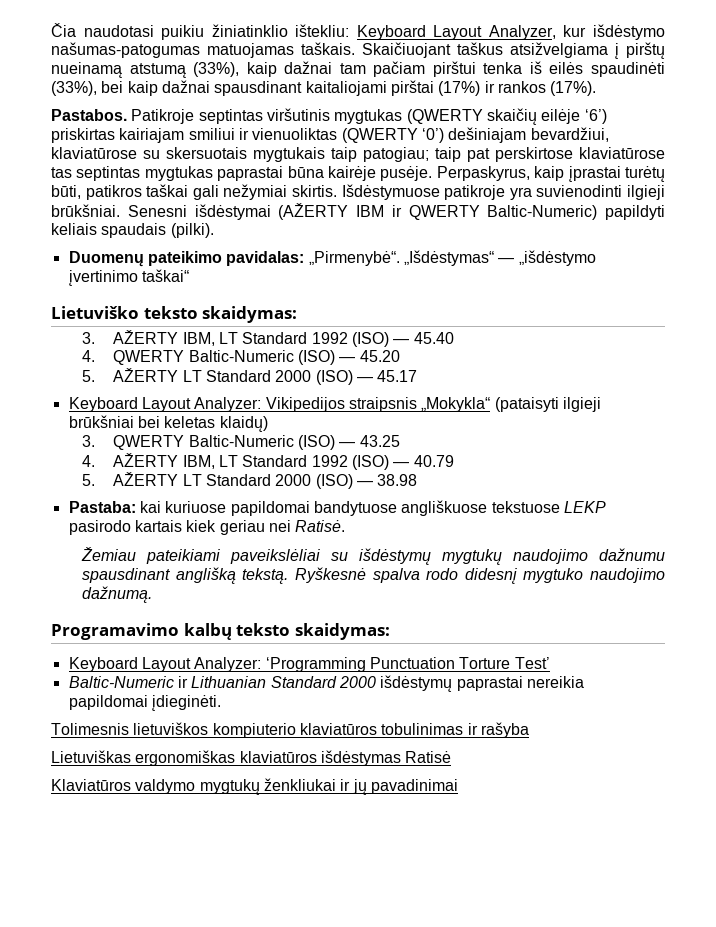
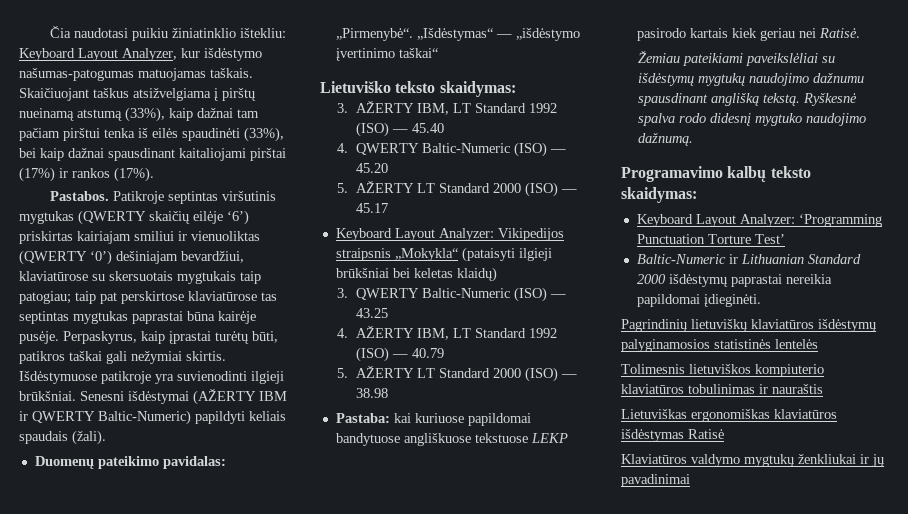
- Senesni išdėstymai (AŽERTY IBM ir QWERTY Baltic-Numeric) papildyti keliais spaudais (pilki).
+ Senesni išdėstymai (AŽERTY IBM ir QWERTY Baltic-Numeric) papildyti keliais spaudais (žali).
+ Pagrindinių lietuviškų klaviatūros išdėstymų palyginamosios statistinės lentelės
- Tolimesnis lietuviškos kompiuterio klaviatūros tobulinimas ir rašyba
+ Tolimesnis lietuviškos kompiuterio klaviatūros tobulinimas ir nauraštis

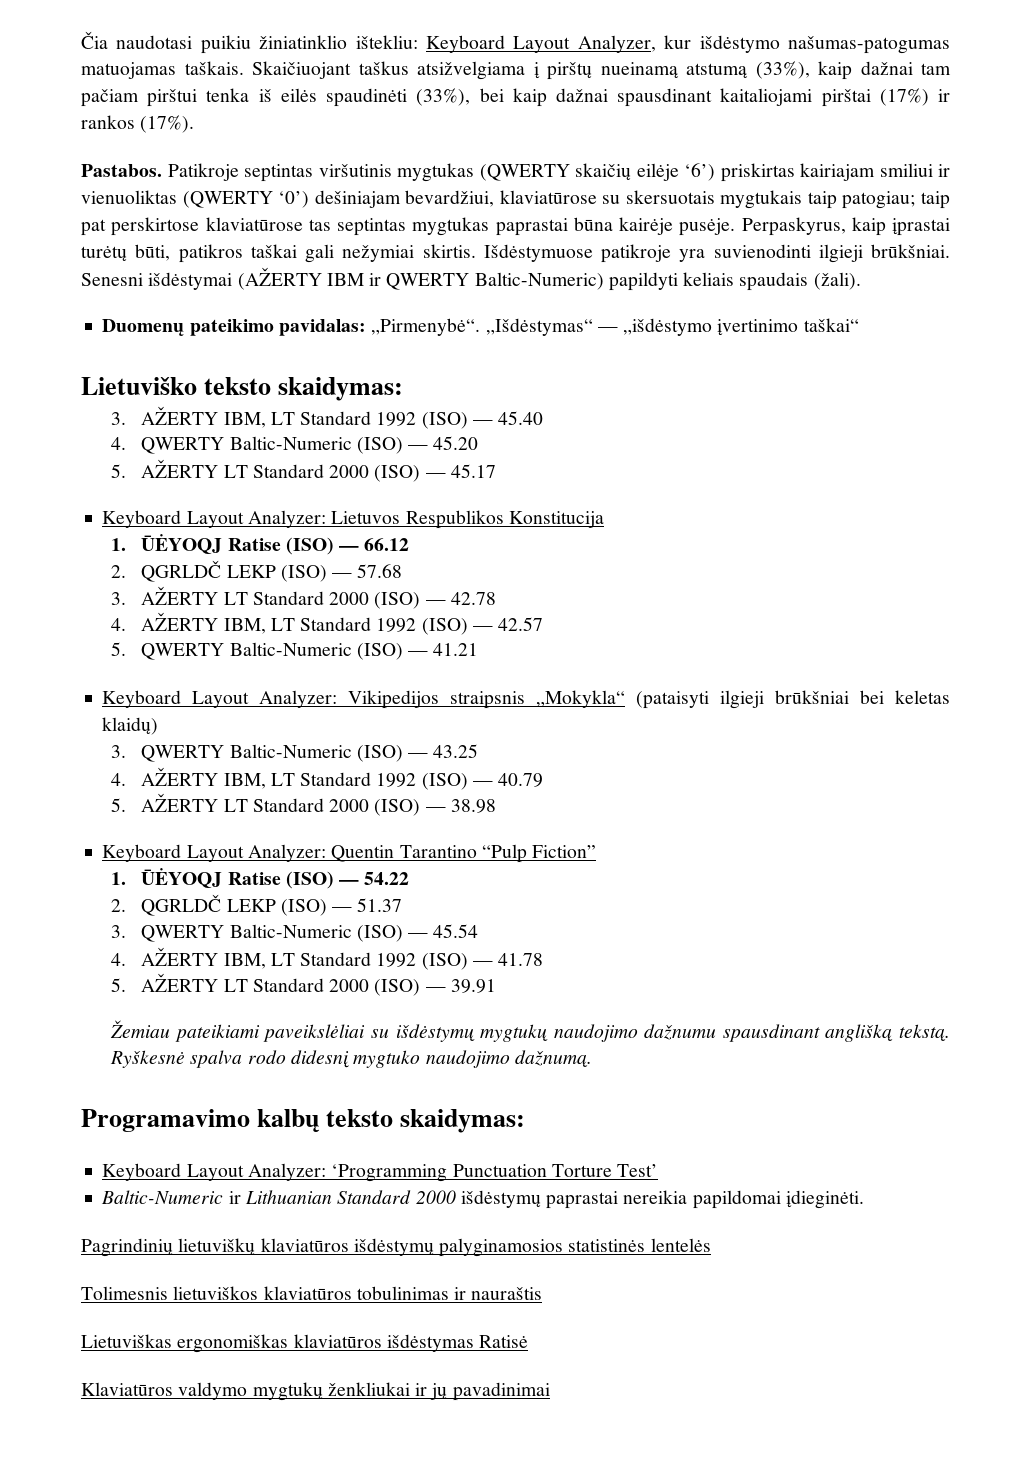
+ Keyboard Layout Analyzer: Lietuvos Respublikos Konstitucija
+ 1. ŪĖYOQJ Ratise (ISO) — 66.12
+ 2. QGRLDČ LEKP (ISO) — 57.68
+ 3. AŽERTY LT Standard 2000 (ISO) — 42.78
+ 4. AŽERTY IBM, LT Standard 1992 (ISO) — 42.57
+ 5. QWERTY Baltic-Numeric (ISO) — 41.21
- Pastaba: kai kuriuose papildomai bandytuose angliškuose tekstuose LEKP pasirodo kartais kiek geriau nei Ratisė.
+ Keyboard Layout Analyzer: Quentin Tarantino “Pulp Fiction”
+ 1. ŪĖYOQJ Ratise (ISO) — 54.22
+ 2. QGRLDČ LEKP (ISO) — 51.37
+ 3. QWERTY Baltic-Numeric (ISO) — 45.54
+ 4. AŽERTY IBM, LT Standard 1992 (ISO) — 41.78
+ 5. AŽERTY LT Standard 2000 (ISO) — 39.91
- Tolimesnis lietuviškos kompiuterio klaviatūros tobulinimas ir nauraštis
+ Tolimesnis lietuviškos klaviatūros tobulinimas ir nauraštis

